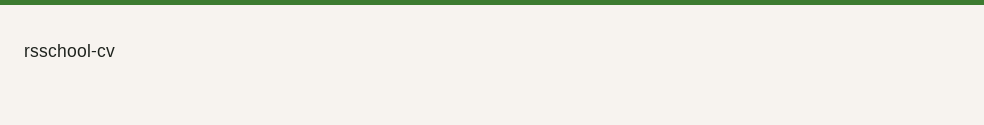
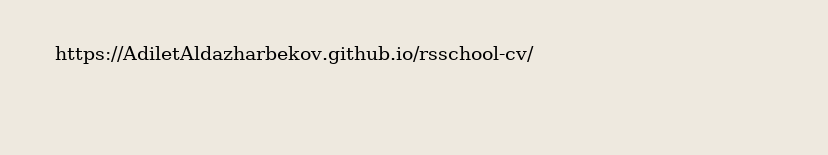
- rsschool-cv
+ https://AdiletAldazharbekov.github.io/rsschool-cv/

